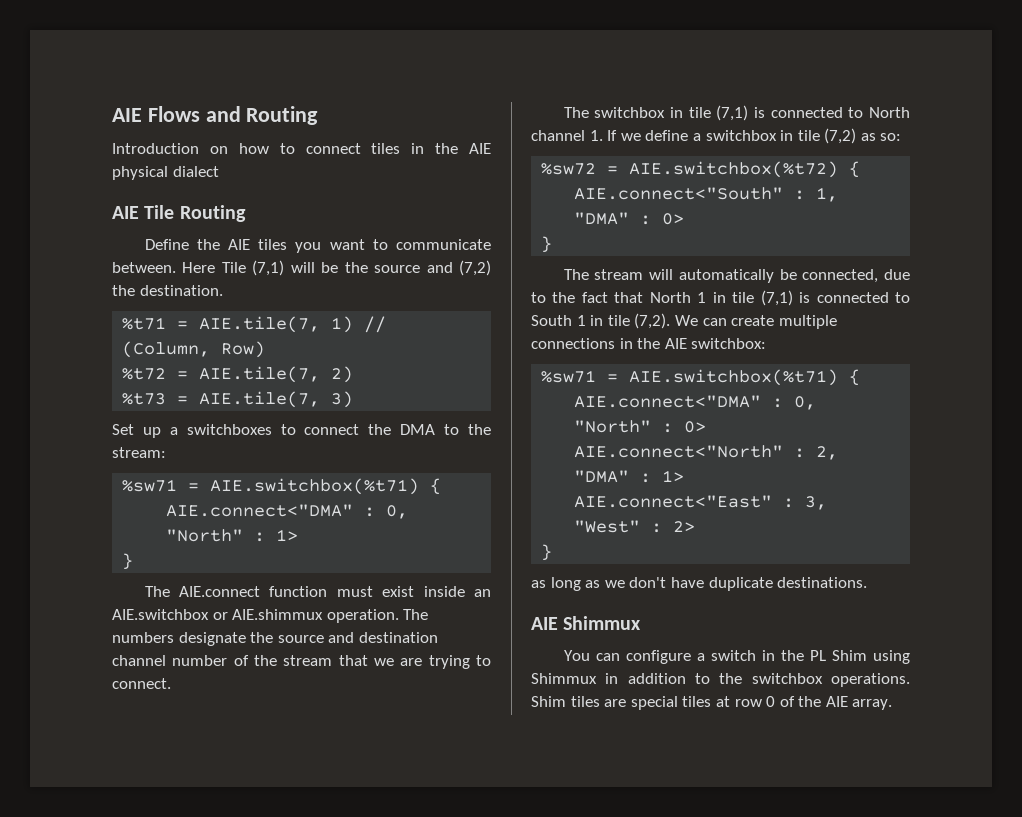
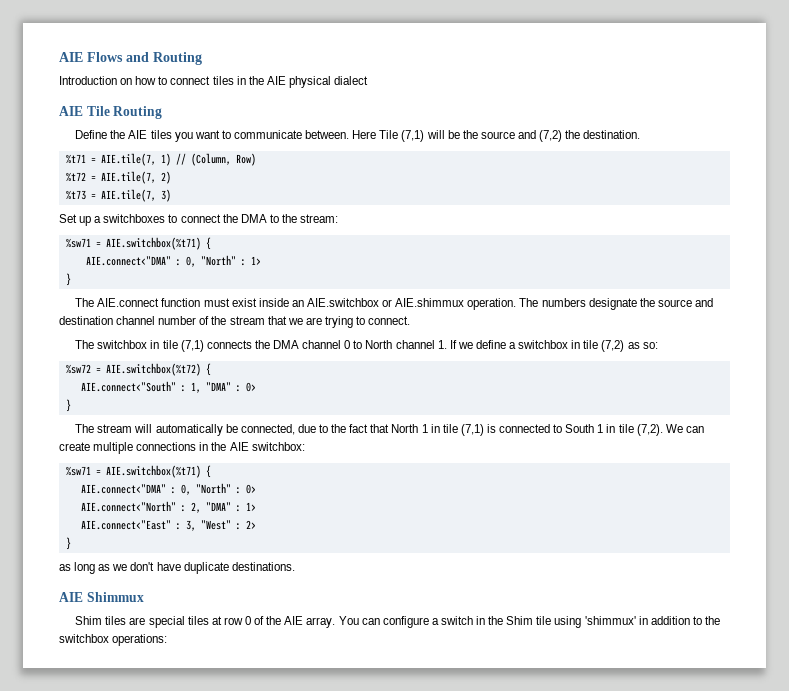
- The switchbox in tile (7,1) is connected to North channel 1. If we define a switchbox in tile (7,2) as so:
+ The switchbox in tile (7,1) connects the DMA channel 0 to North channel 1. If we define a switchbox in tile (7,2) as so:
- You can configure a switch in the PL Shim using Shimmux in addition to the switchbox operations.
+ You can configure a switch in the Shim tile using 'shimmux' in addition to the switchbox operations:

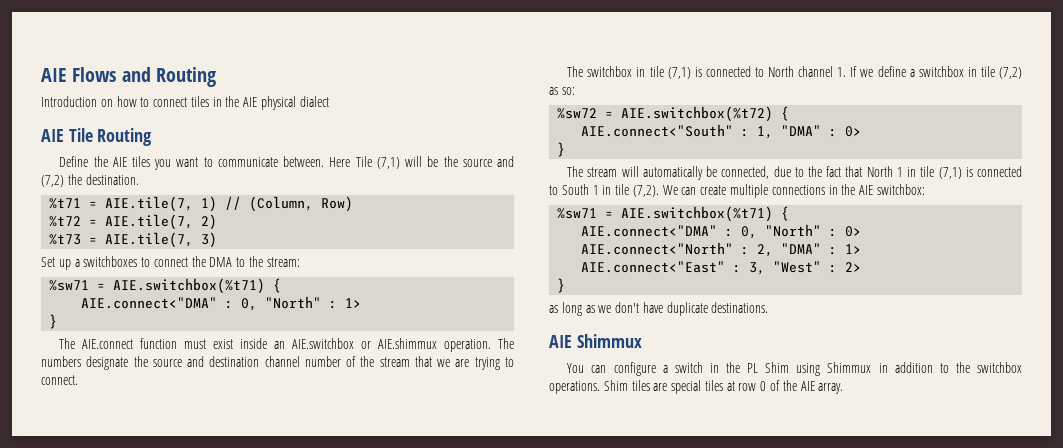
- The switchbox in tile (7,1) connects the DMA channel 0 to North channel 1. If we define a switchbox in tile (7,2) as so:
+ The switchbox in tile (7,1) is connected to North channel 1. If we define a switchbox in tile (7,2) as so:
+ You can configure a switch in the PL Shim using Shimmux in addition to the switchbox operations.
- You can configure a switch in the Shim tile using 'shimmux' in addition to the switchbox operations:

